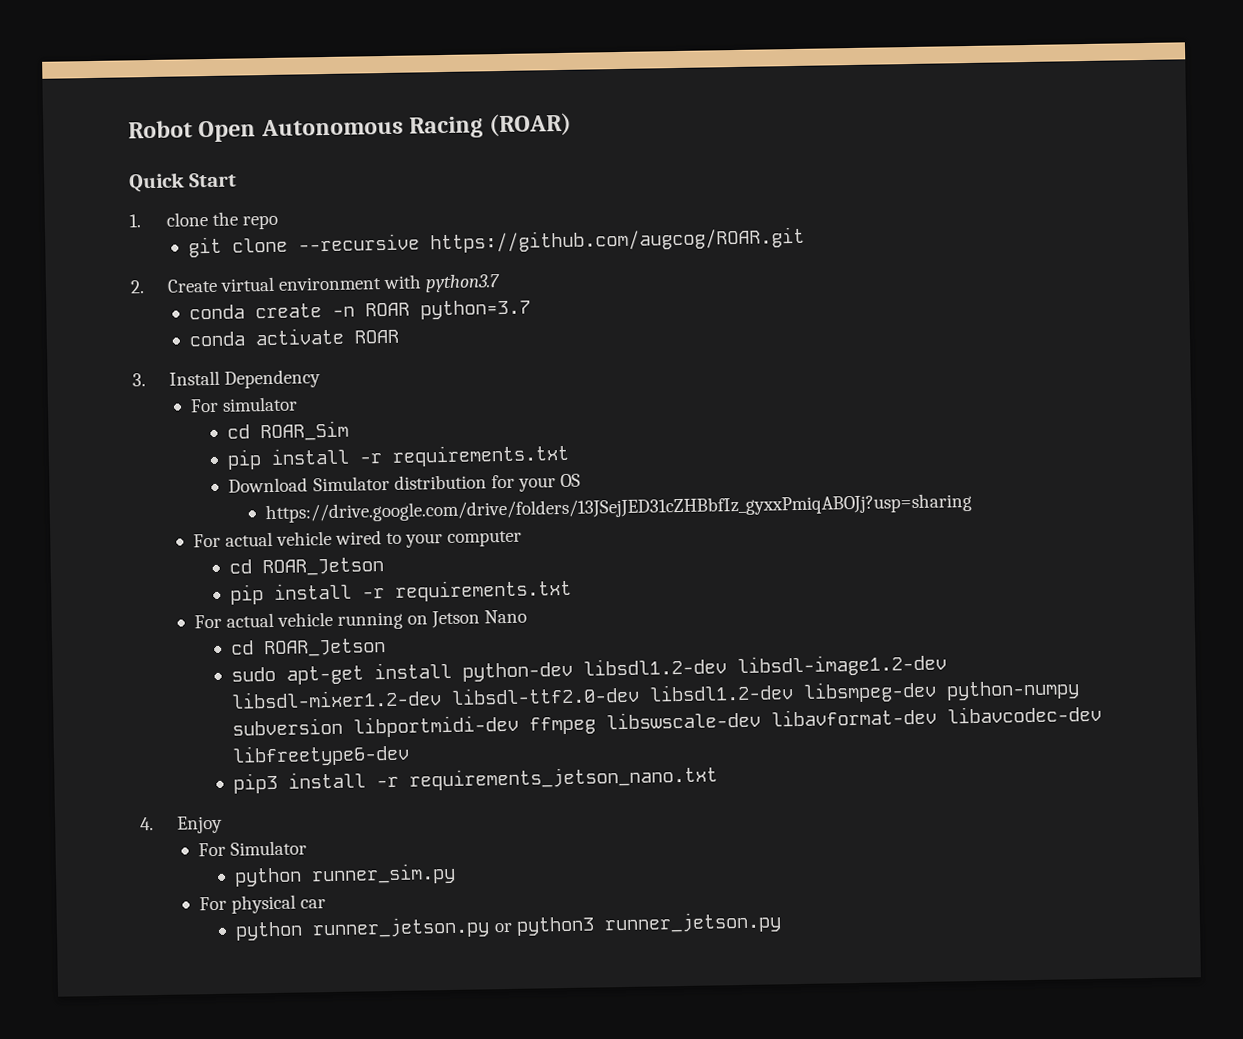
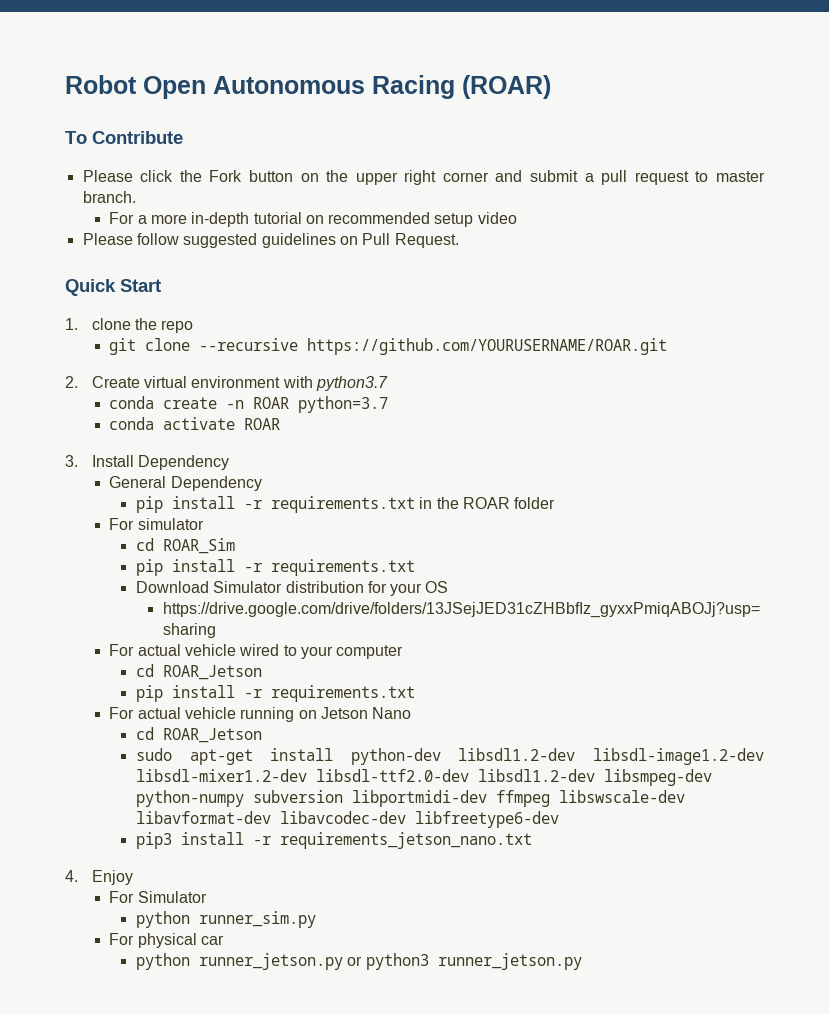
+ To Contribute
+ Please click the Fork button on the upper right corner and submit a pull request to master branch.
+ For a more in-depth tutorial on recommended setup video
+ Please follow suggested guidelines on Pull Request.
- git clone --recursive https://github.com/augcog/ROAR.git
+ git clone --recursive https://github.com/YOURUSERNAME/ROAR.git
+ General Dependency
+ pip install -r requirements.txt in the ROAR folder

